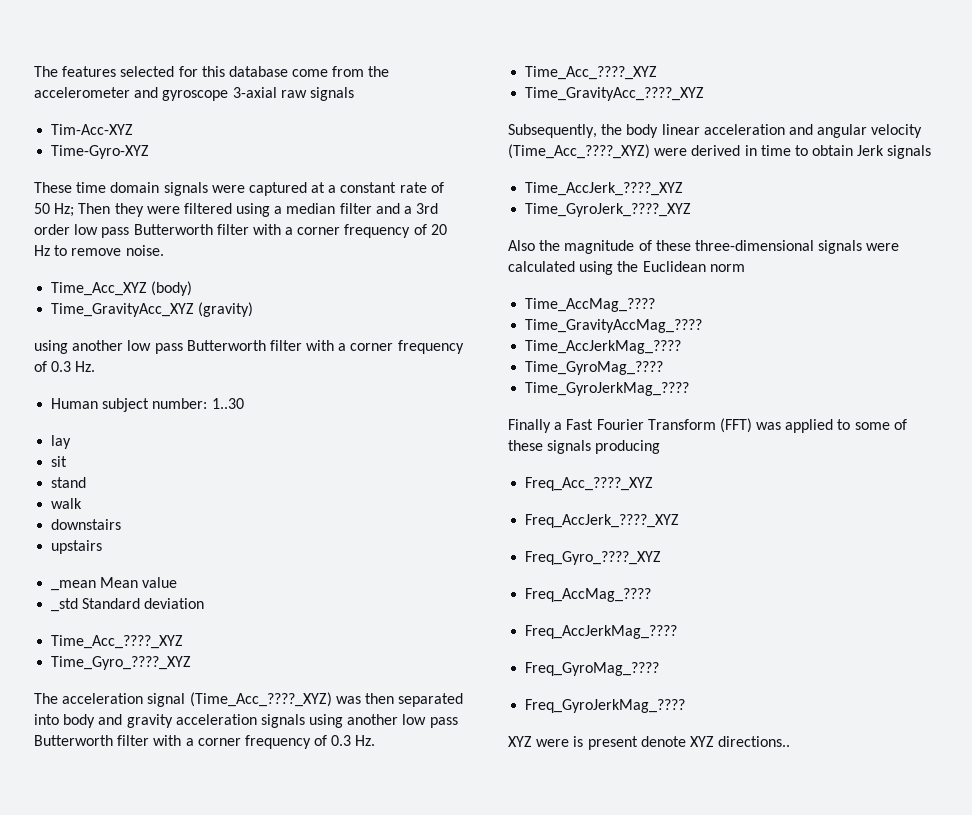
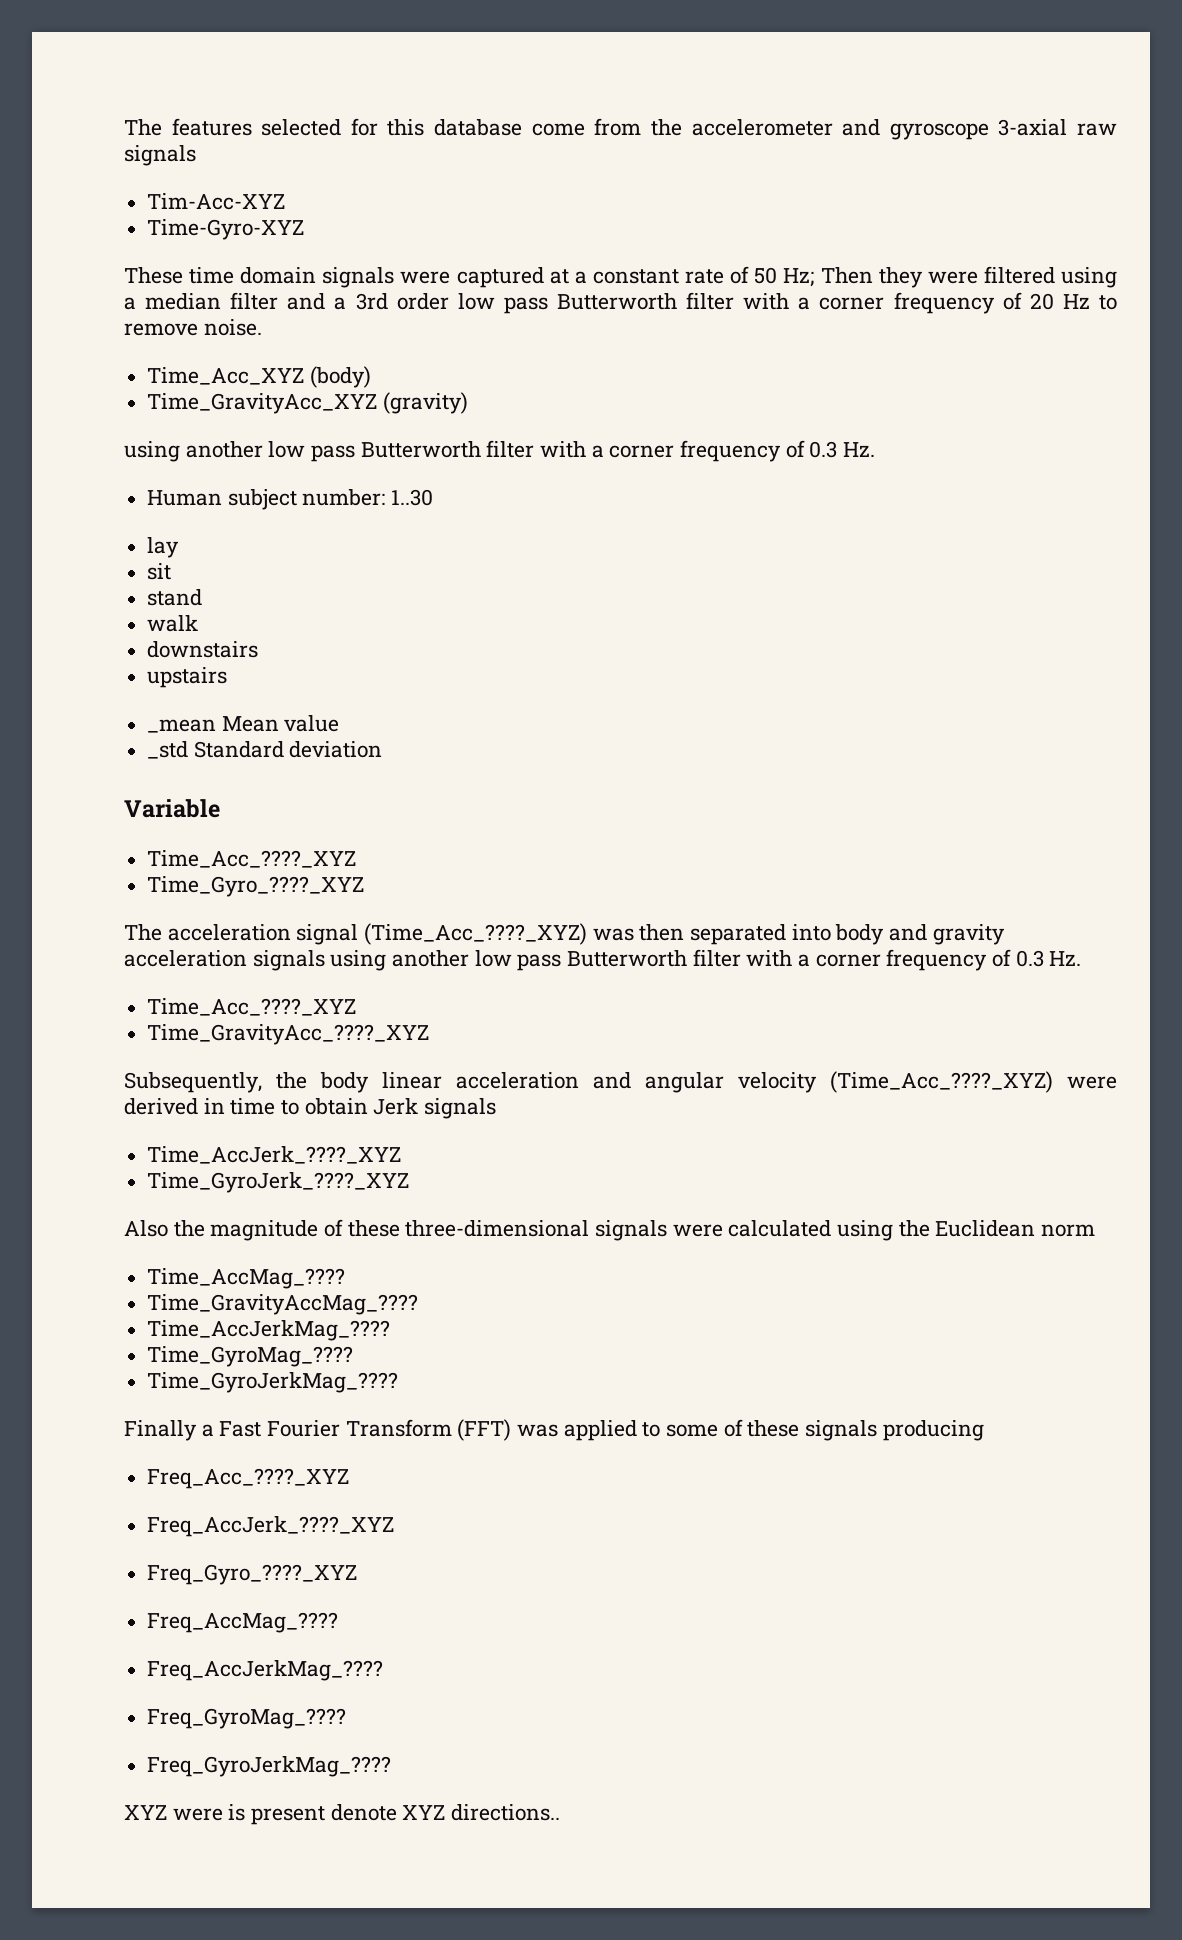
+ Variable

